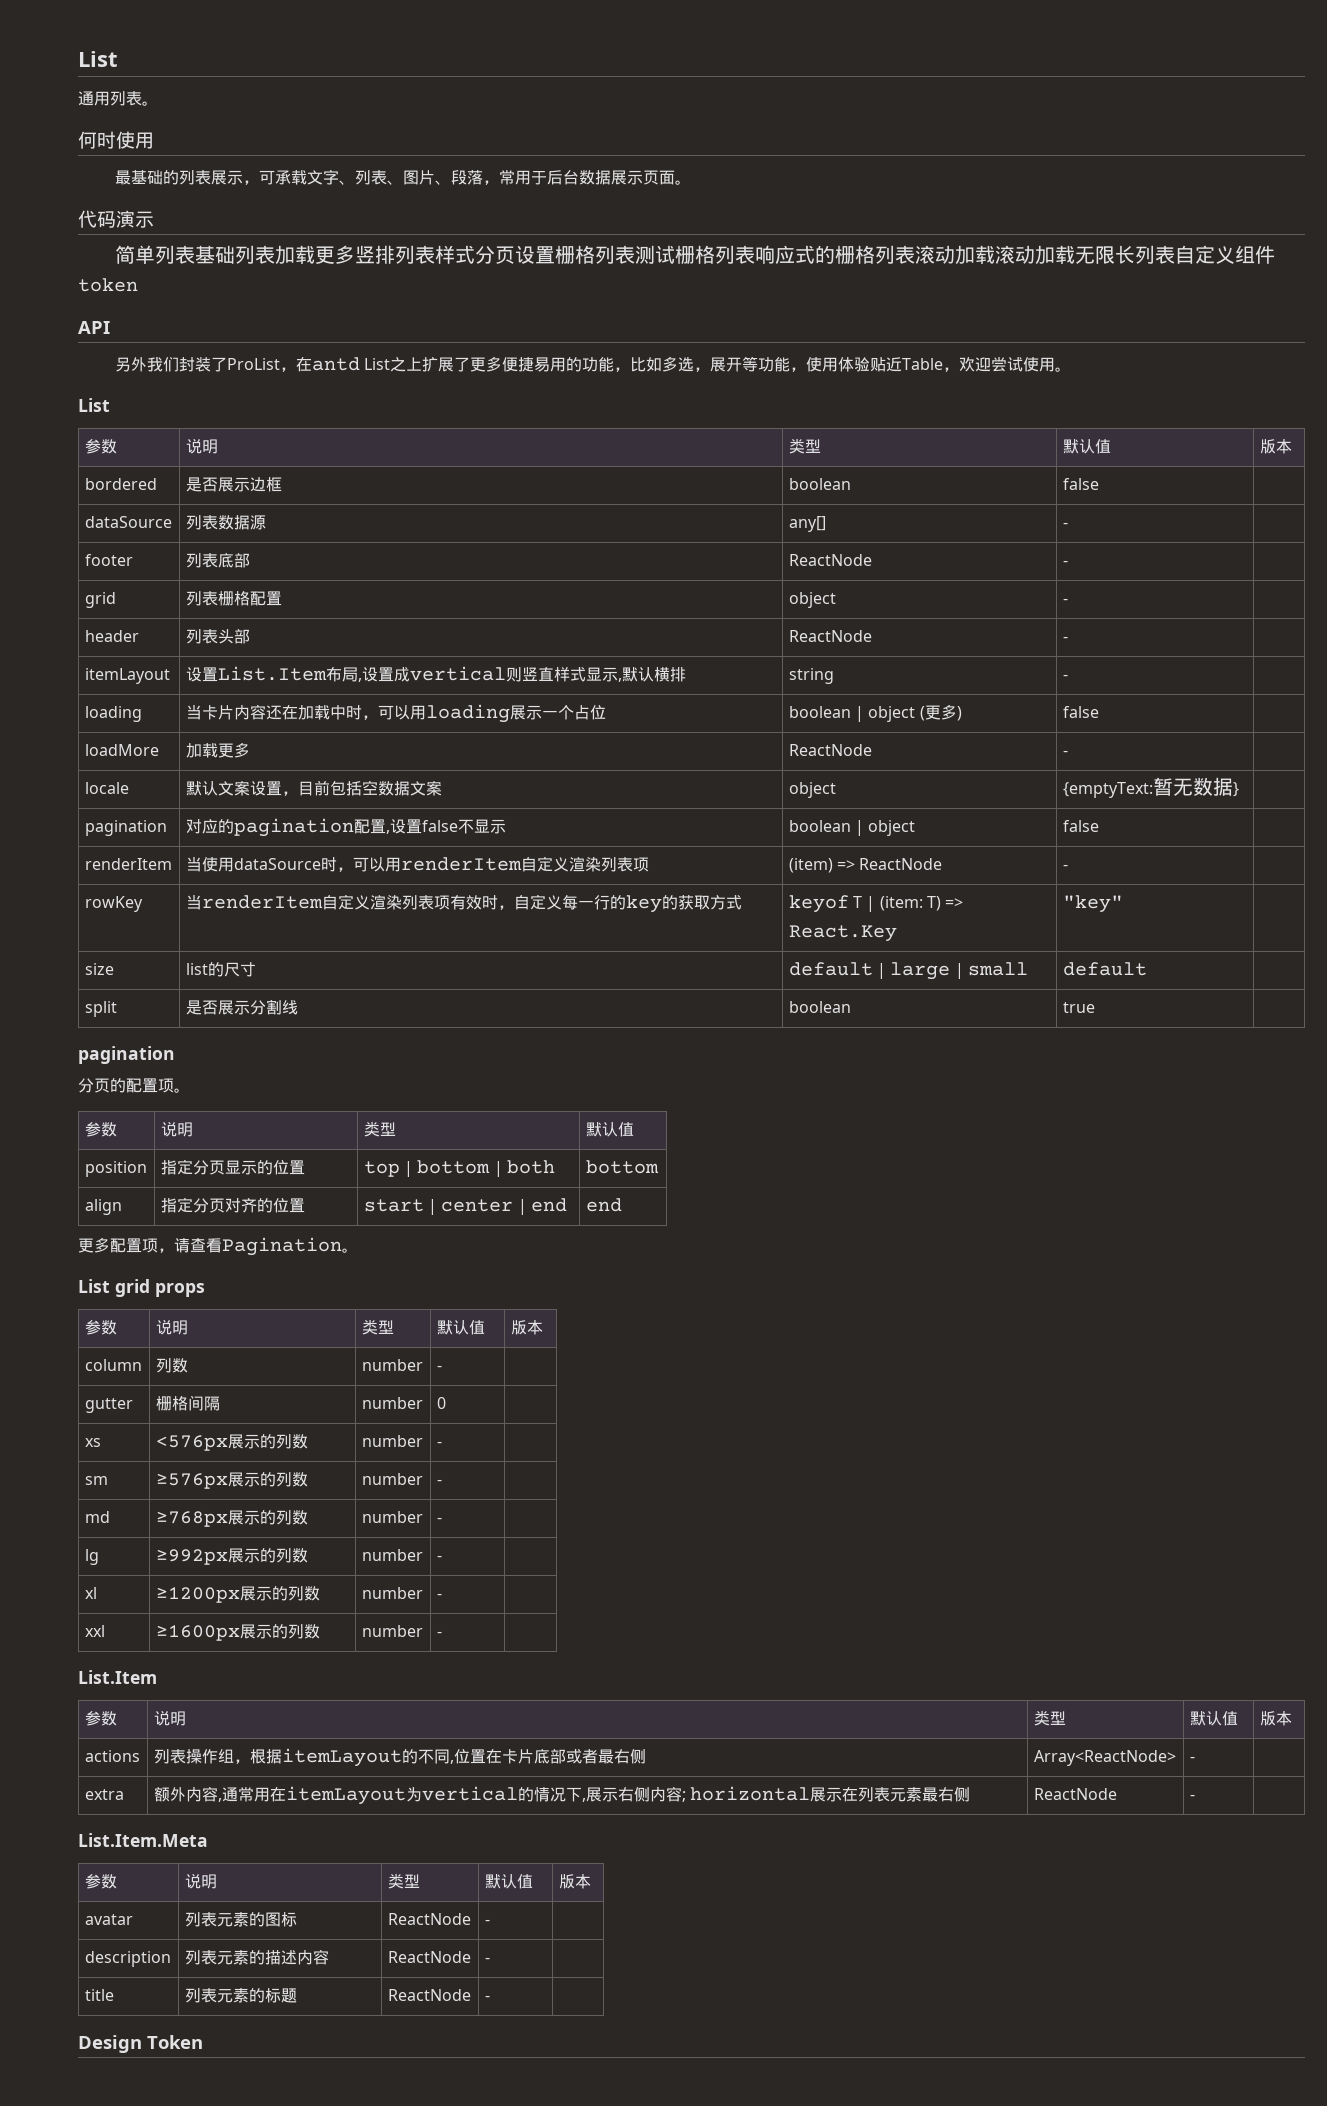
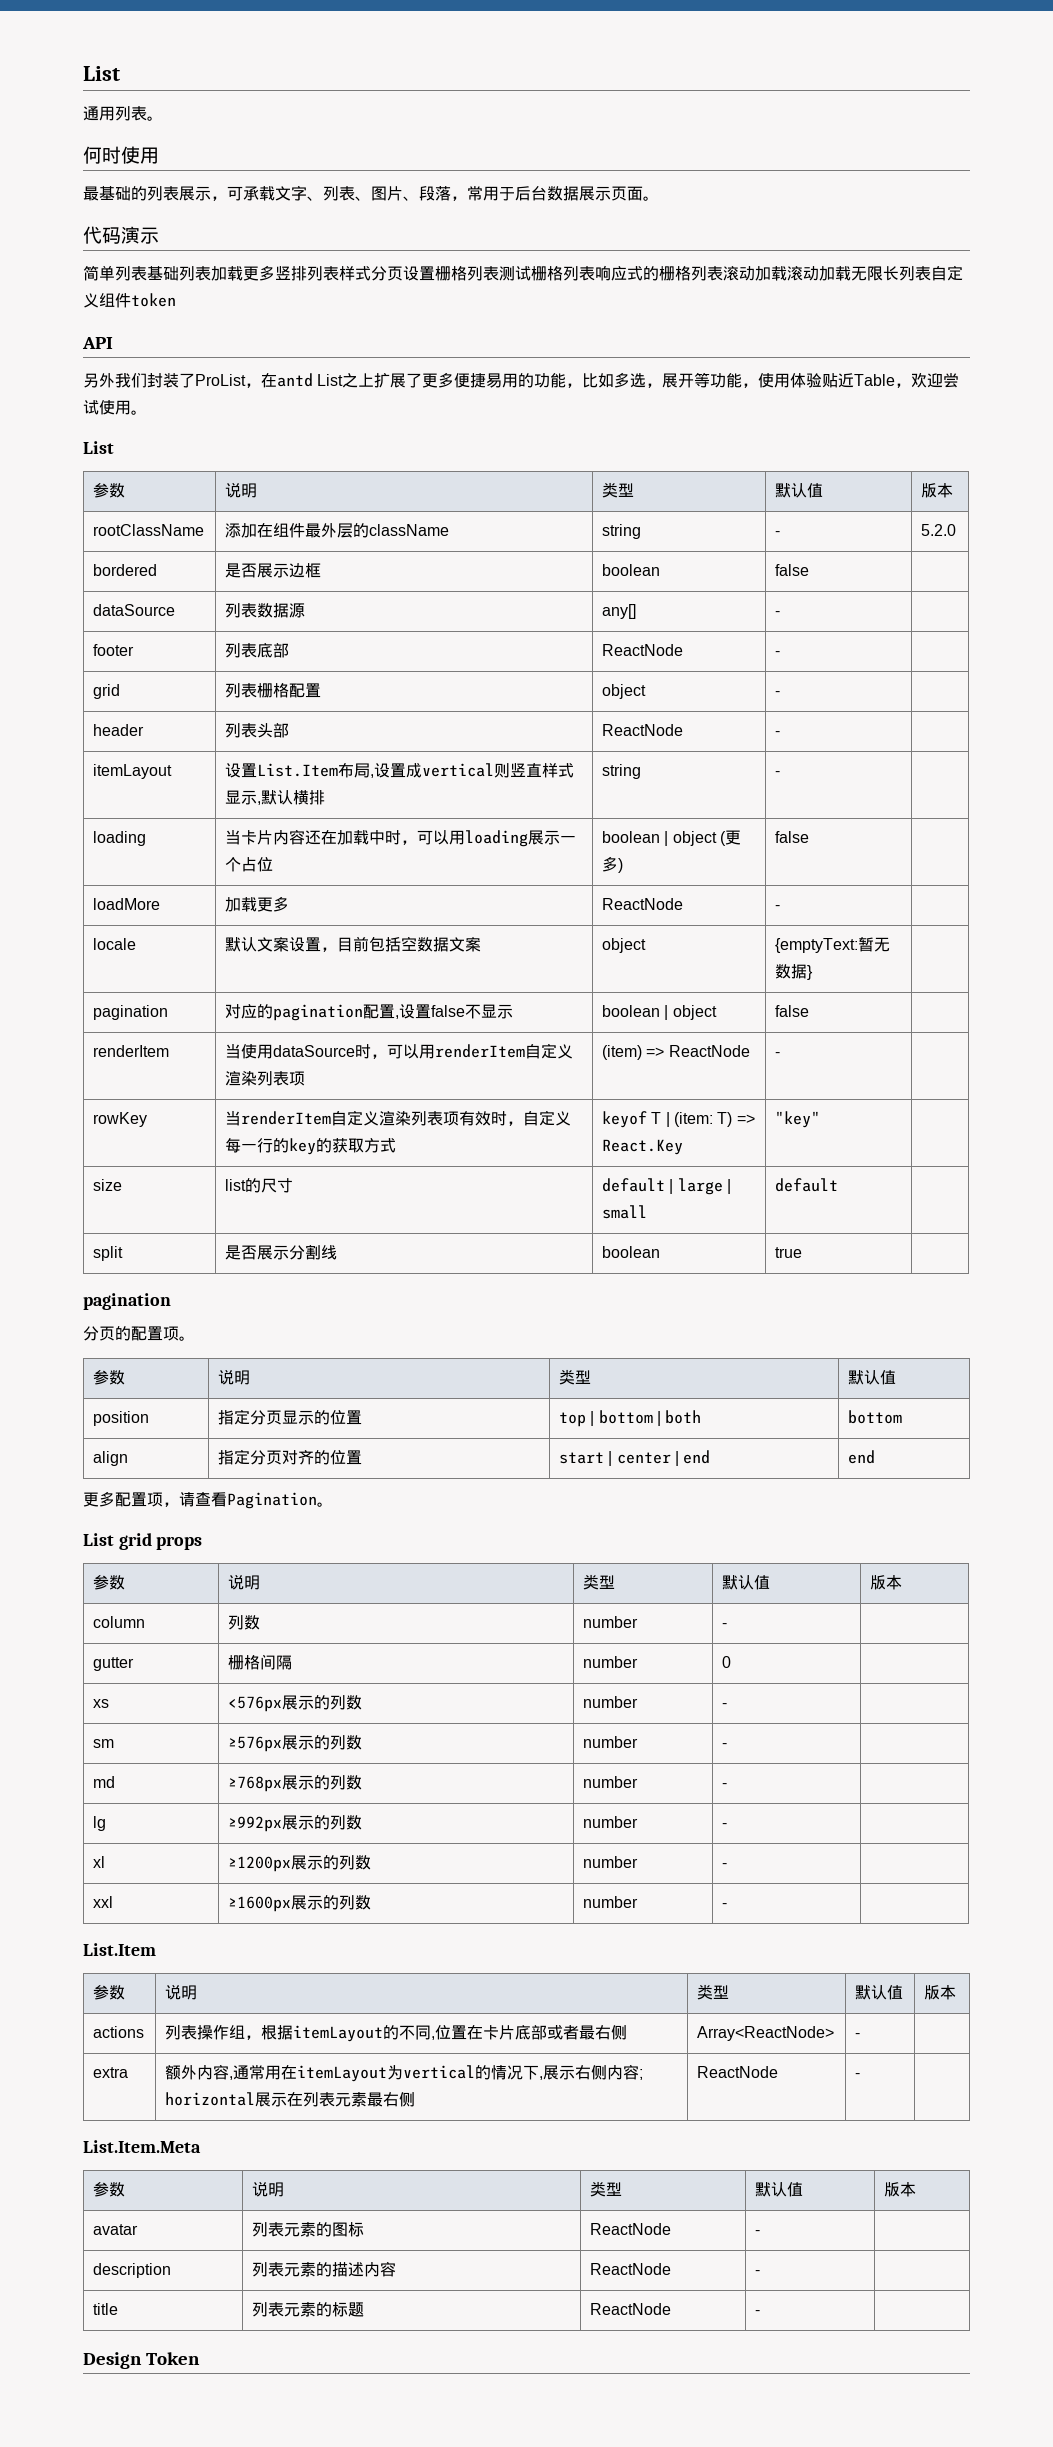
+ rootClassName | 添加在组件最外层的className | string | - | 5.2.0

